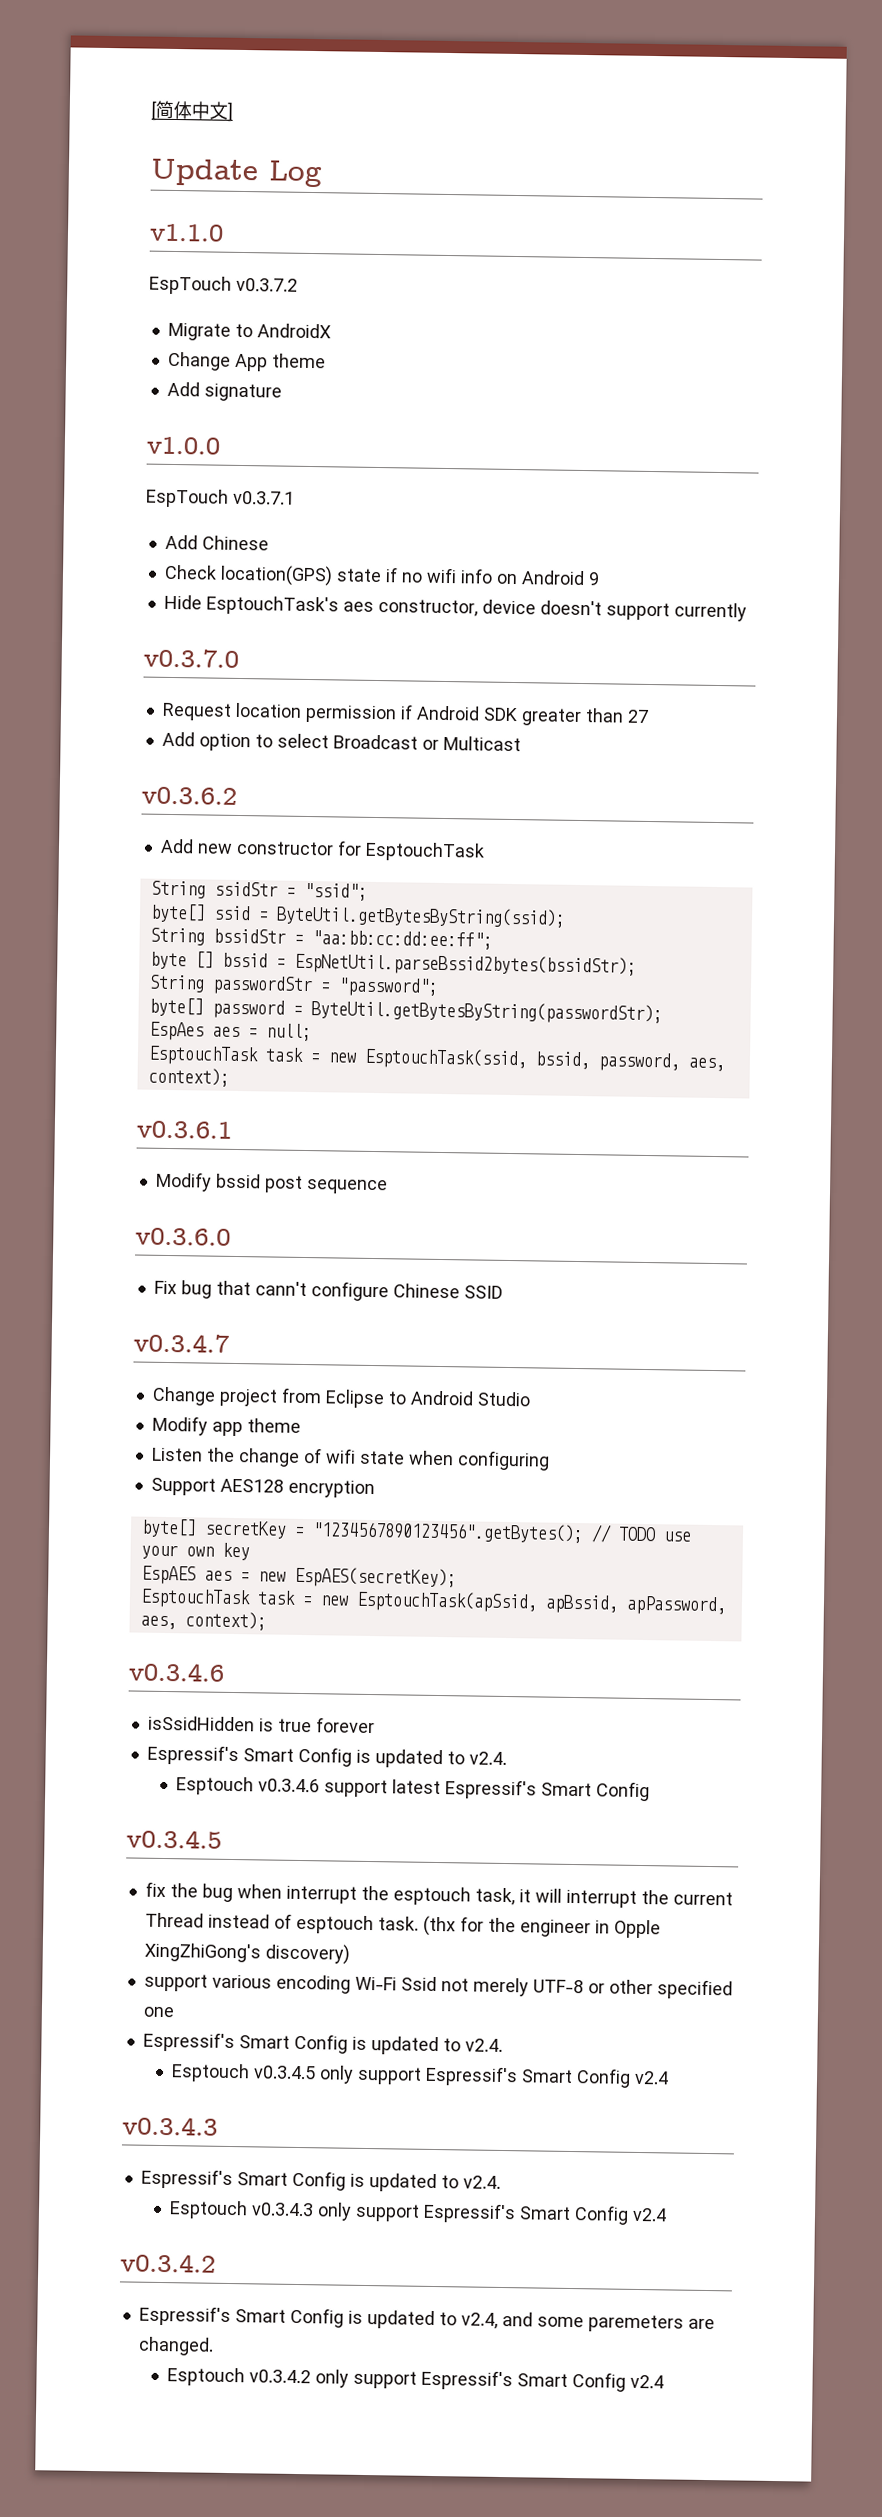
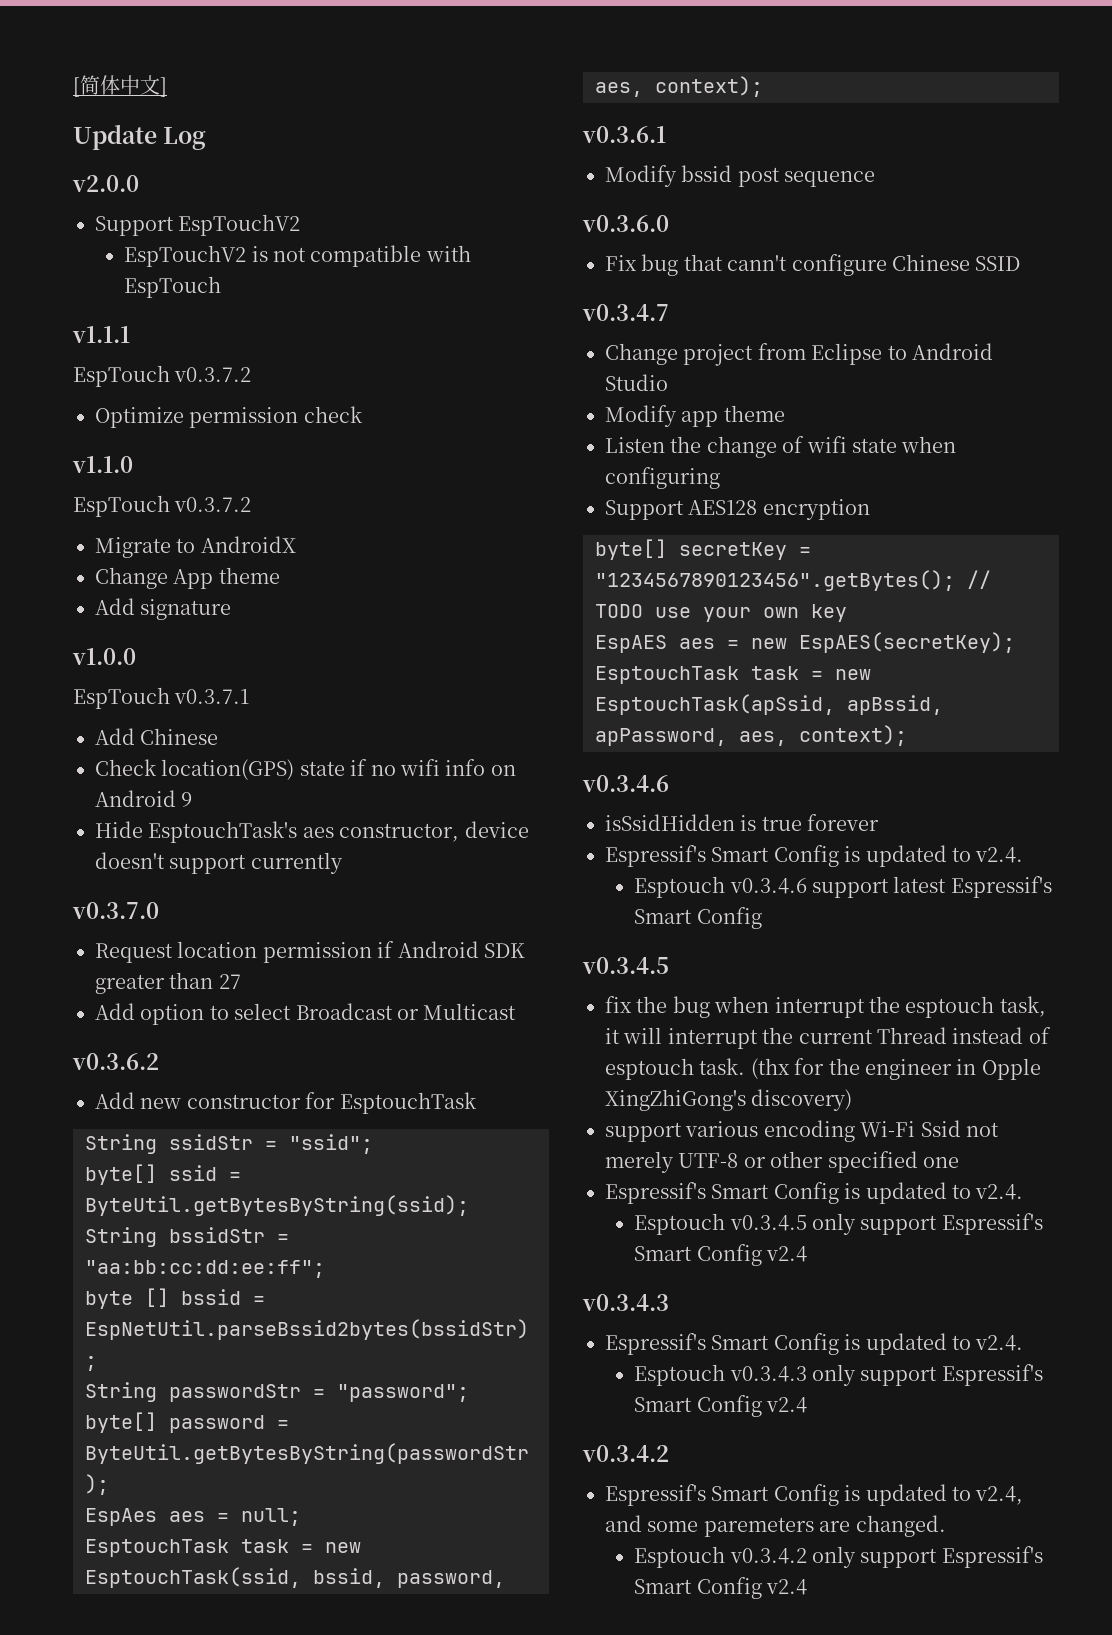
+ v2.0.0
+ Support EspTouchV2
+ EspTouchV2 is not compatible with EspTouch
+ v1.1.1
+ EspTouch v0.3.7.2
+ Optimize permission check

